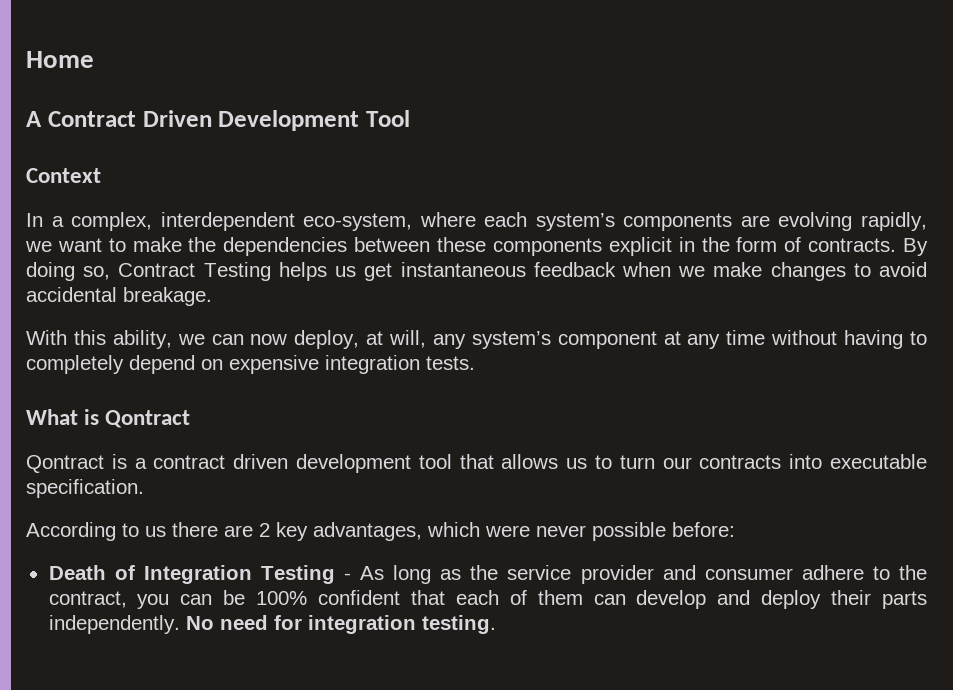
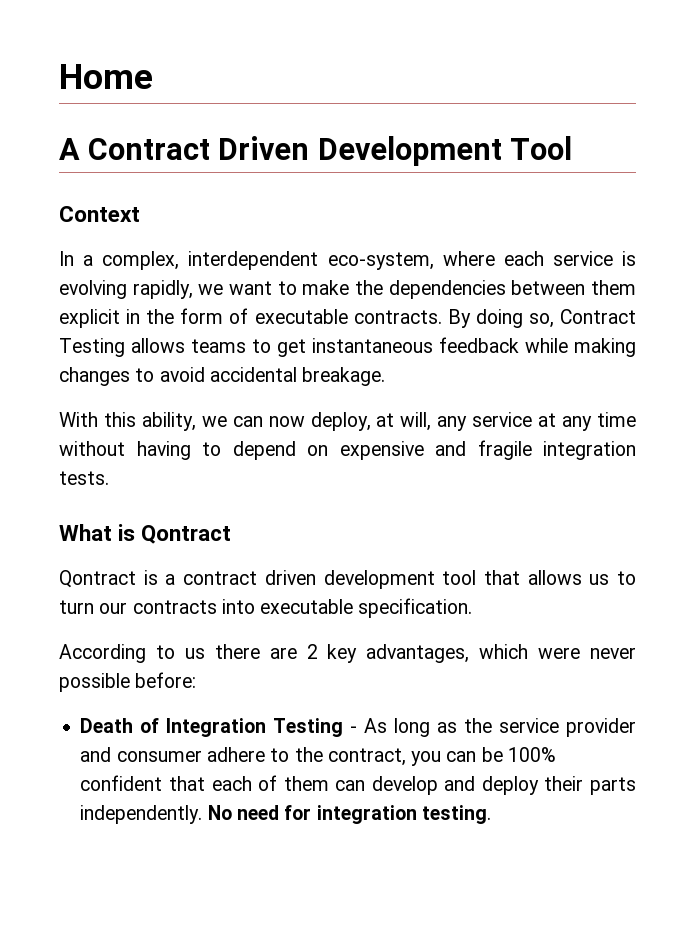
- In a complex, interdependent eco-system, where each system’s components are evolving rapidly, we want to make the dependencies between these components explicit in the form of contracts.
+ In a complex, interdependent eco-system, where each service is evolving rapidly, we want to make the dependencies between them explicit in the form of executable contracts.
- By doing so, Contract Testing helps us get instantaneous feedback when we make changes to avoid accidental breakage.
+ By doing so, Contract Testing allows teams to get instantaneous feedback while making changes to avoid accidental breakage.
- With this ability, we can now deploy, at will, any system’s component at any time without having to completely depend on expensive integration tests.
+ With this ability, we can now deploy, at will, any service at any time without having to depend on expensive and fragile integration tests.

